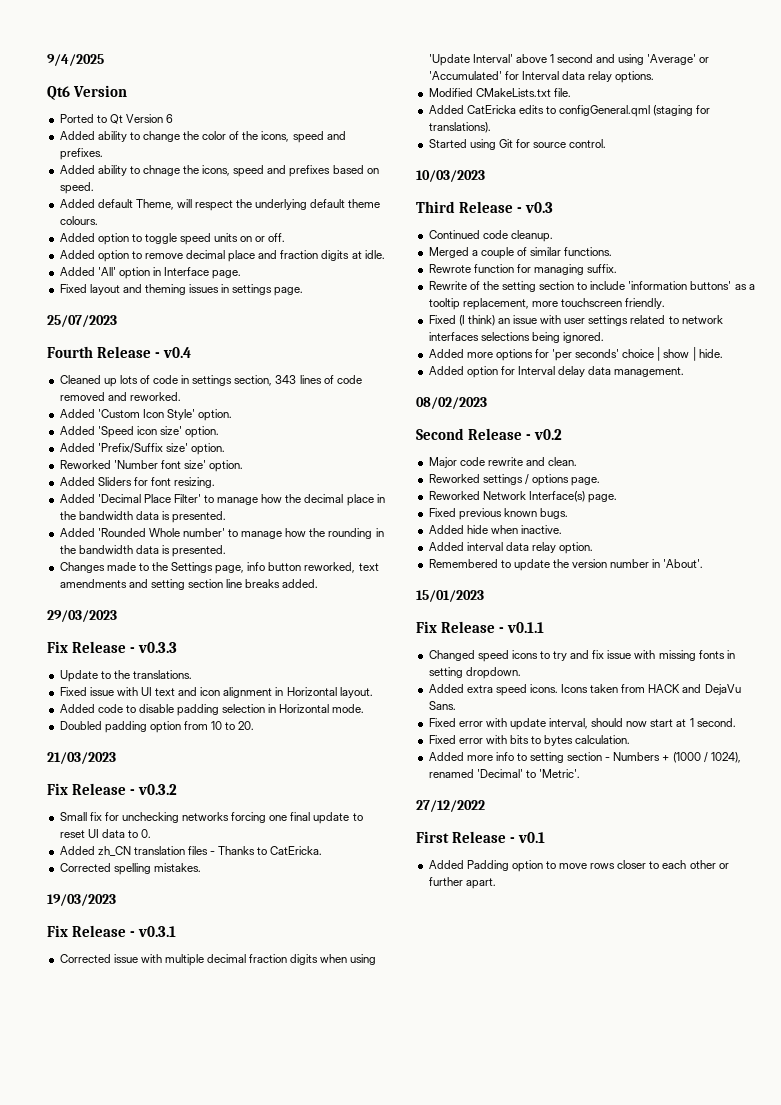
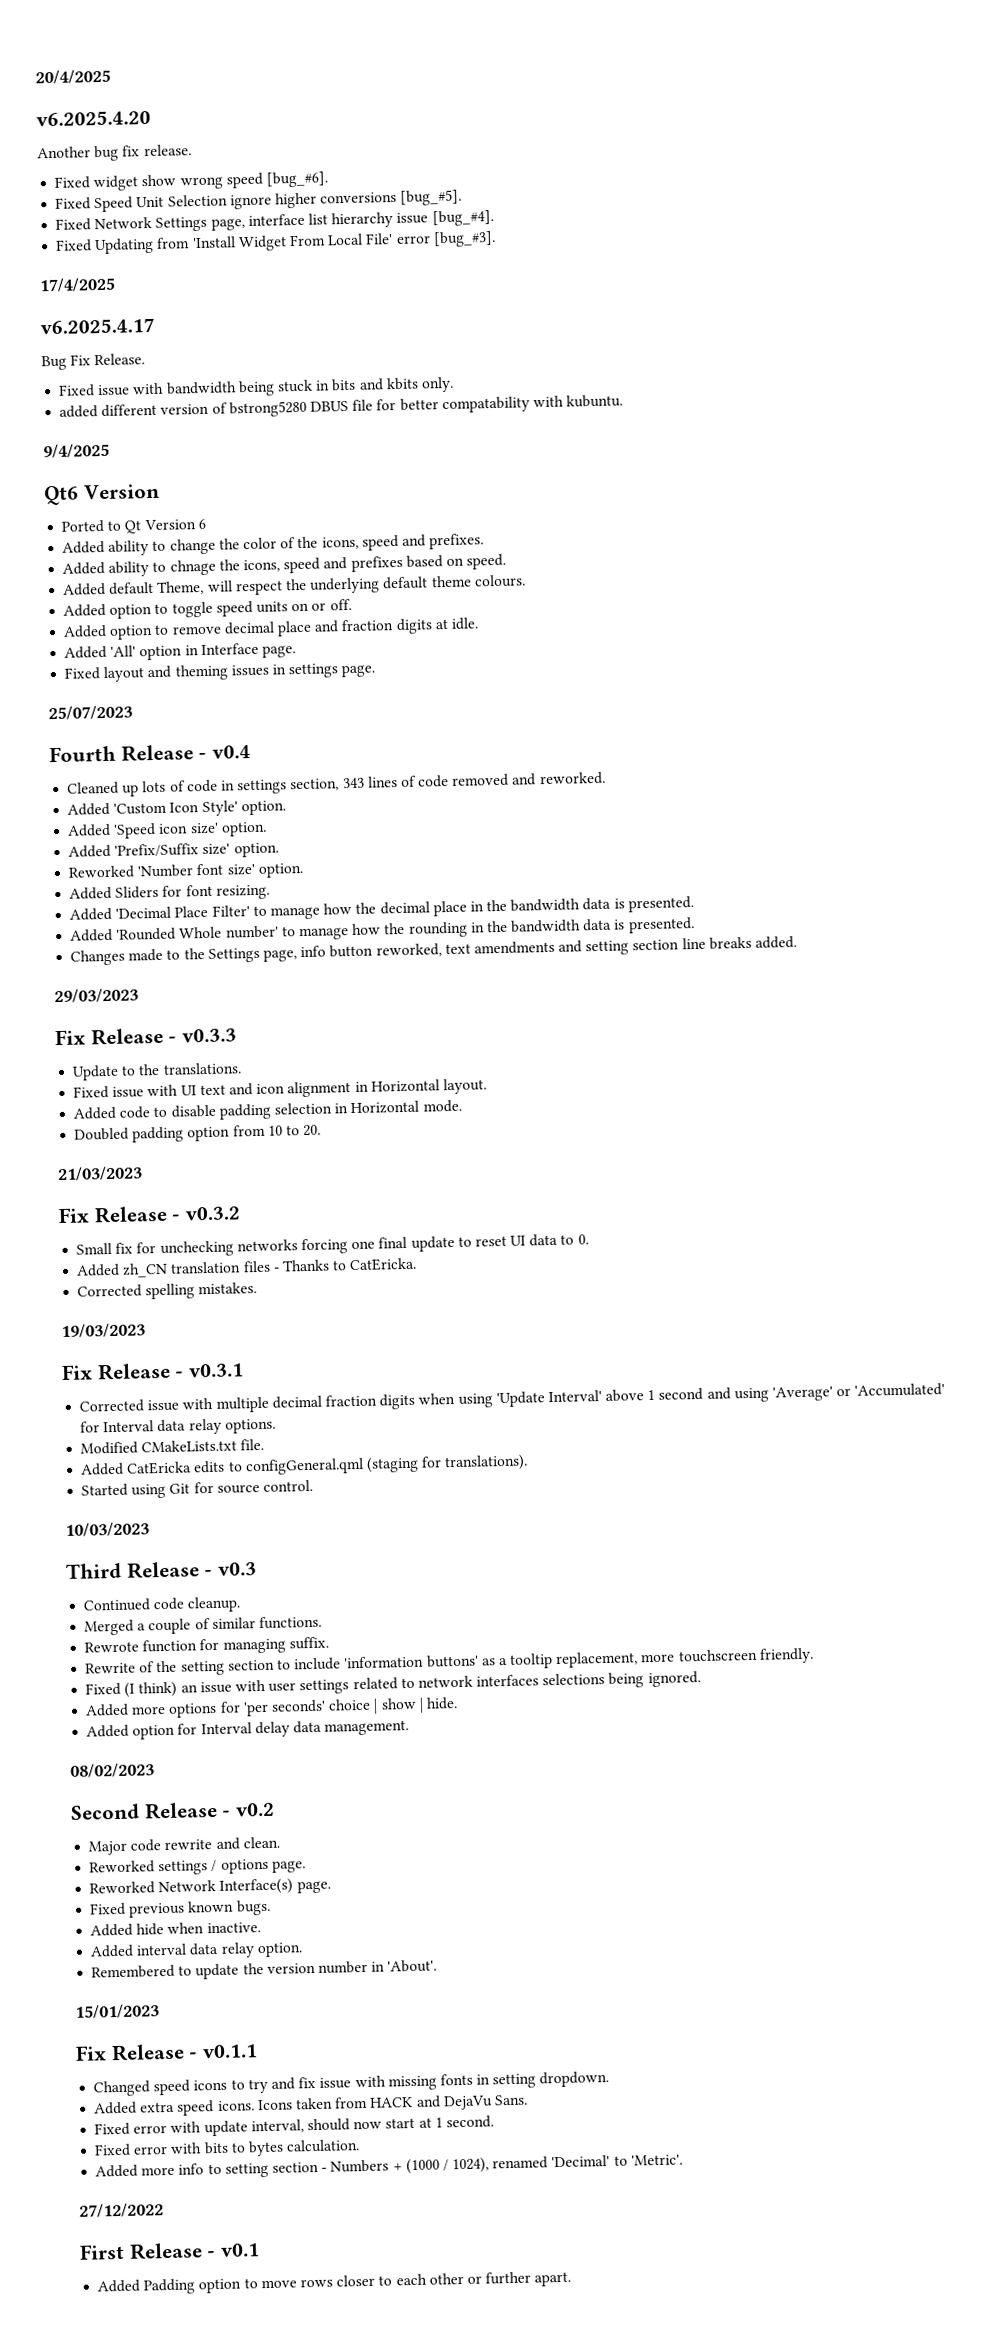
+ 20/4/2025
+ v6.2025.4.20
+ Another bug fix release.
+ Fixed widget show wrong speed [bug_#6].
+ Fixed Speed Unit Selection ignore higher conversions [bug_#5].
+ Fixed Network Settings page, interface list hierarchy issue [bug_#4].
+ Fixed Updating from 'Install Widget From Local File' error [bug_#3].
+ 17/4/2025
+ v6.2025.4.17
+ Bug Fix Release.
+ Fixed issue with bandwidth being stuck in bits and kbits only.
+ added different version of bstrong5280 DBUS file for better compatability with kubuntu.

